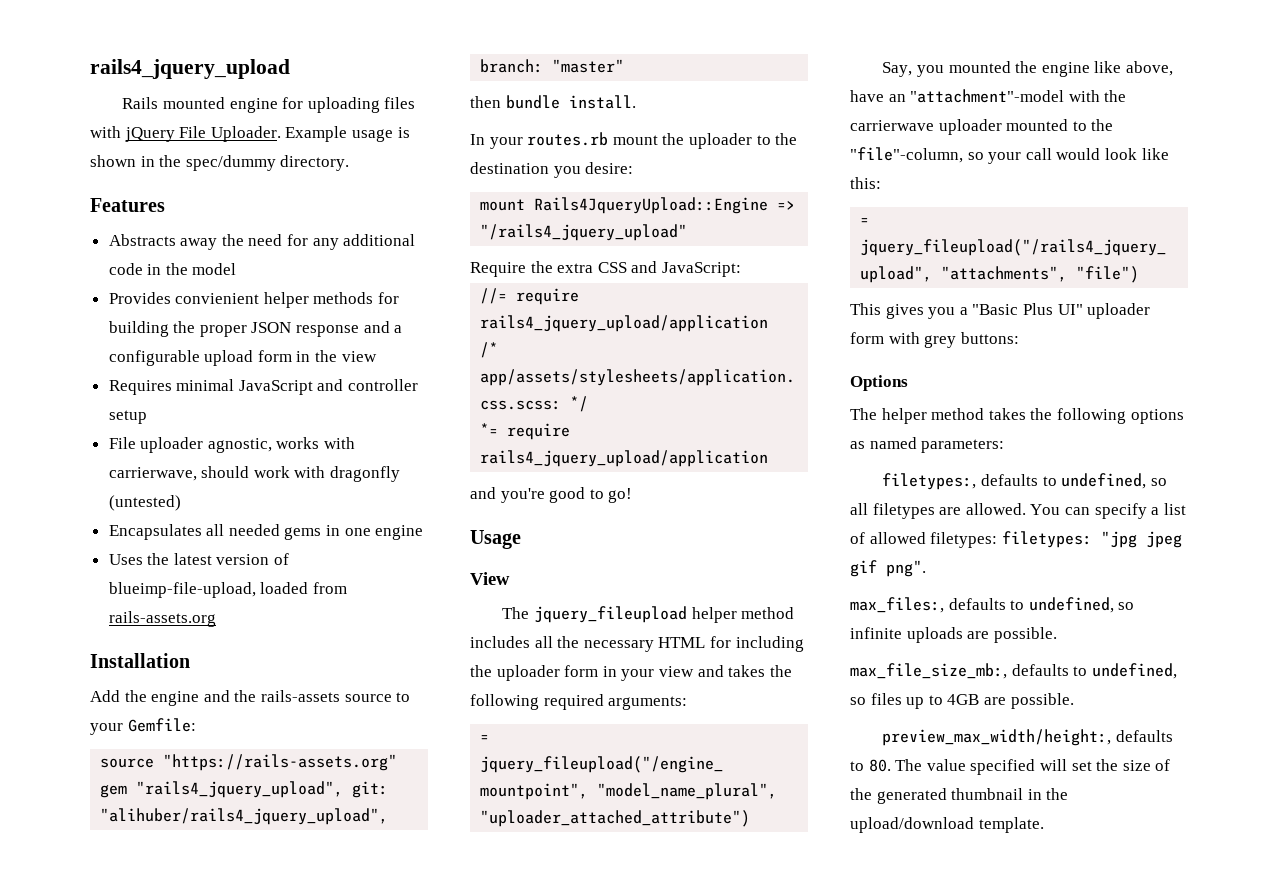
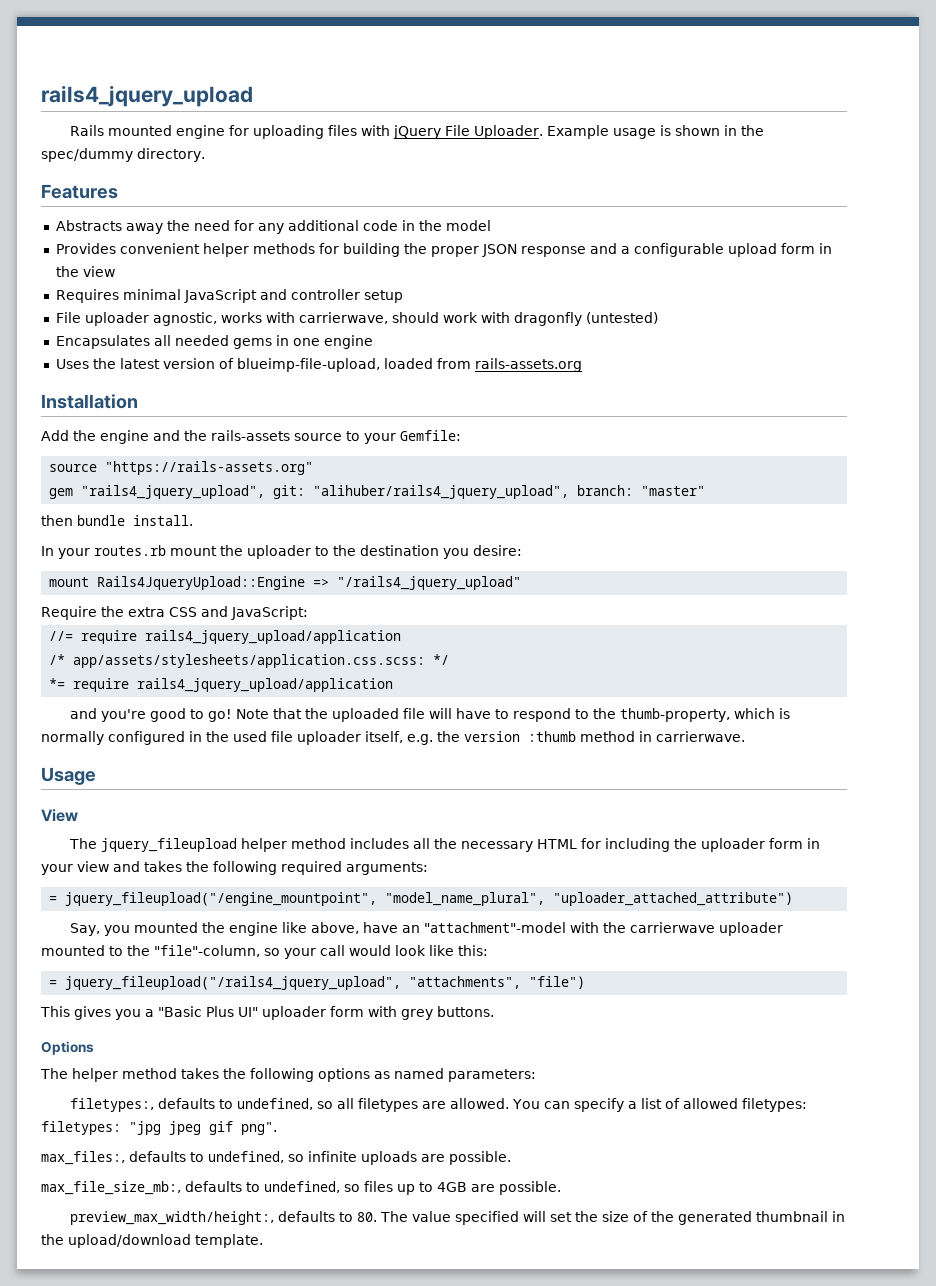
- Provides convienient helper methods for building the proper JSON response and a configurable upload form in the view
+ Provides convenient helper methods for building the proper JSON response and a configurable upload form in the view
+ Note that the uploaded file will have to respond to the thumb-property, which is normally configured in the used file uploader itself, e.g. the version :thumb method in carrierwave.
- This gives you a "Basic Plus UI" uploader form with grey buttons:
+ This gives you a "Basic Plus UI" uploader form with grey buttons.

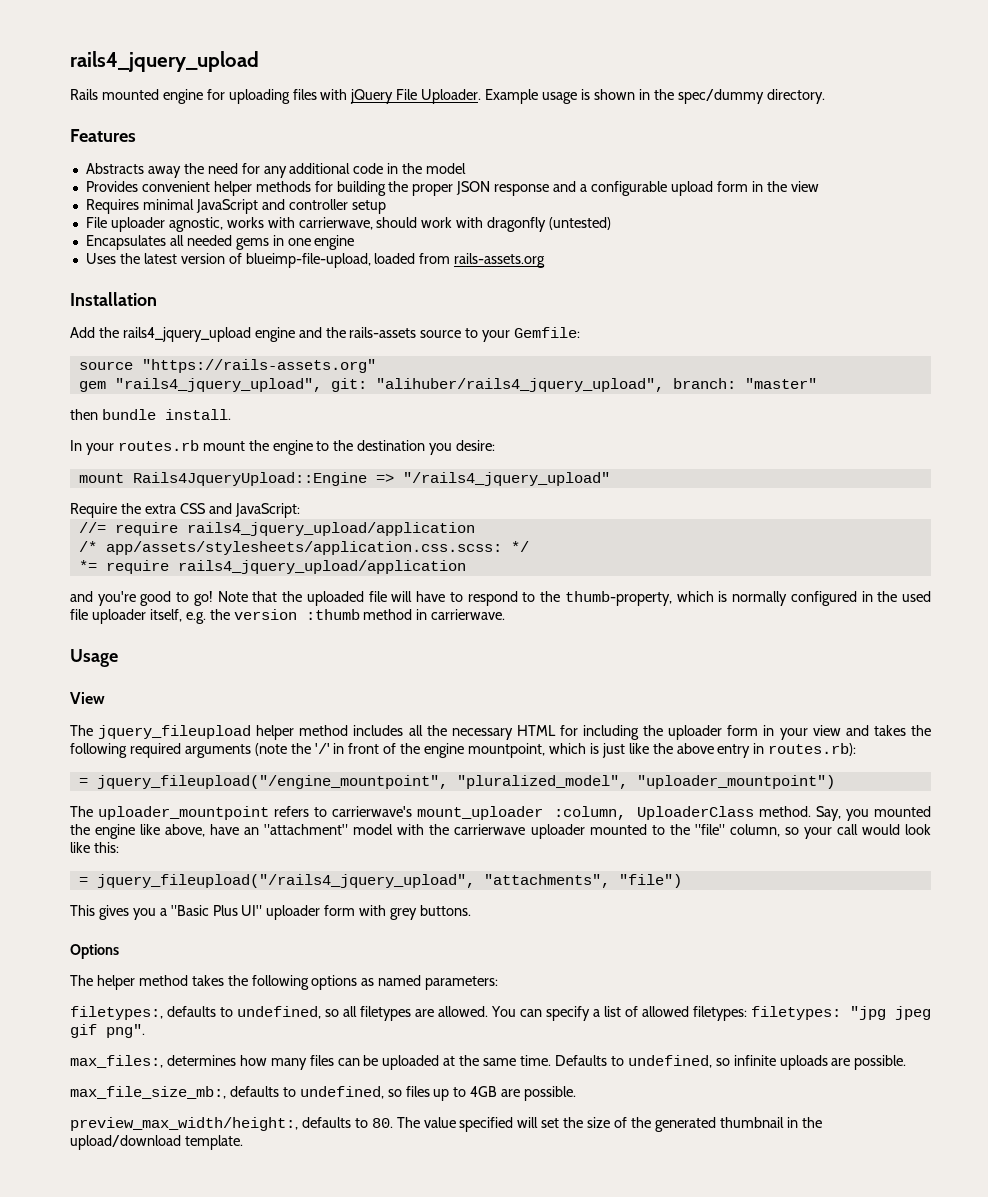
- Add the engine and the rails-assets source to your Gemfile:
+ Add the rails4_jquery_upload engine and the rails-assets source to your Gemfile:
- In your routes.rb mount the uploader to the destination you desire:
+ In your routes.rb mount the engine to the destination you desire:
- The jquery_fileupload helper method includes all the necessary HTML for including the uploader form in your view and takes the following required arguments:
- = jquery_fileupload("/engine_mountpoint", "model_name_plural", "uploader_attached_attribute")
- Say, you mounted the engine like above, have an "attachment"-model with the carrierwave uploader mounted to the "file"-column, so your call would look like this:
+ The jquery_fileupload helper method includes all the necessary HTML for including the uploader form in your view and takes the following required arguments (note the '/' in front of the engine mountpoint, which is just like the above entry in routes.rb):
+ = jquery_fileupload("/engine_mountpoint", "pluralized_model", "uploader_mountpoint")
+ The uploader_mountpoint refers to carrierwave's mount_uploader :column, UploaderClass method. Say, you mounted the engine like above, have an "attachment" model with the carrierwave uploader mounted to the "file" column, so your call would look like this:
- max_files:, defaults to undefined, so infinite uploads are possible.
+ max_files:, determines how many files can be uploaded at the same time. Defaults to undefined, so infinite uploads are possible.

